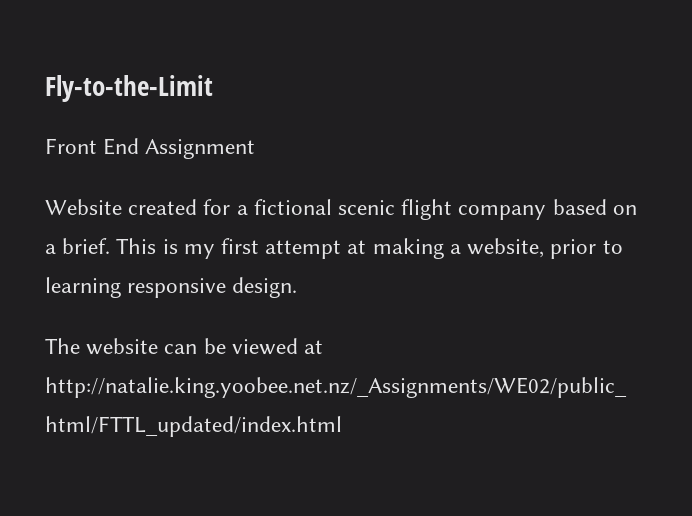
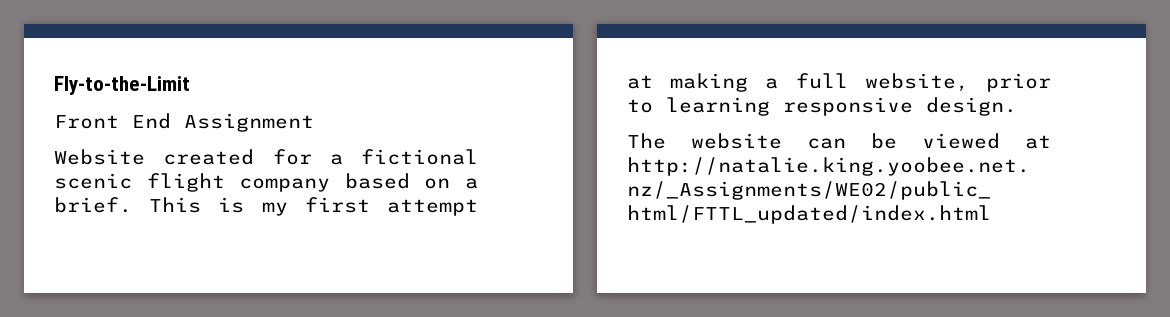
- This is my first attempt at making a website, prior to learning responsive design.
+ This is my first attempt at making a full website, prior to learning responsive design.

